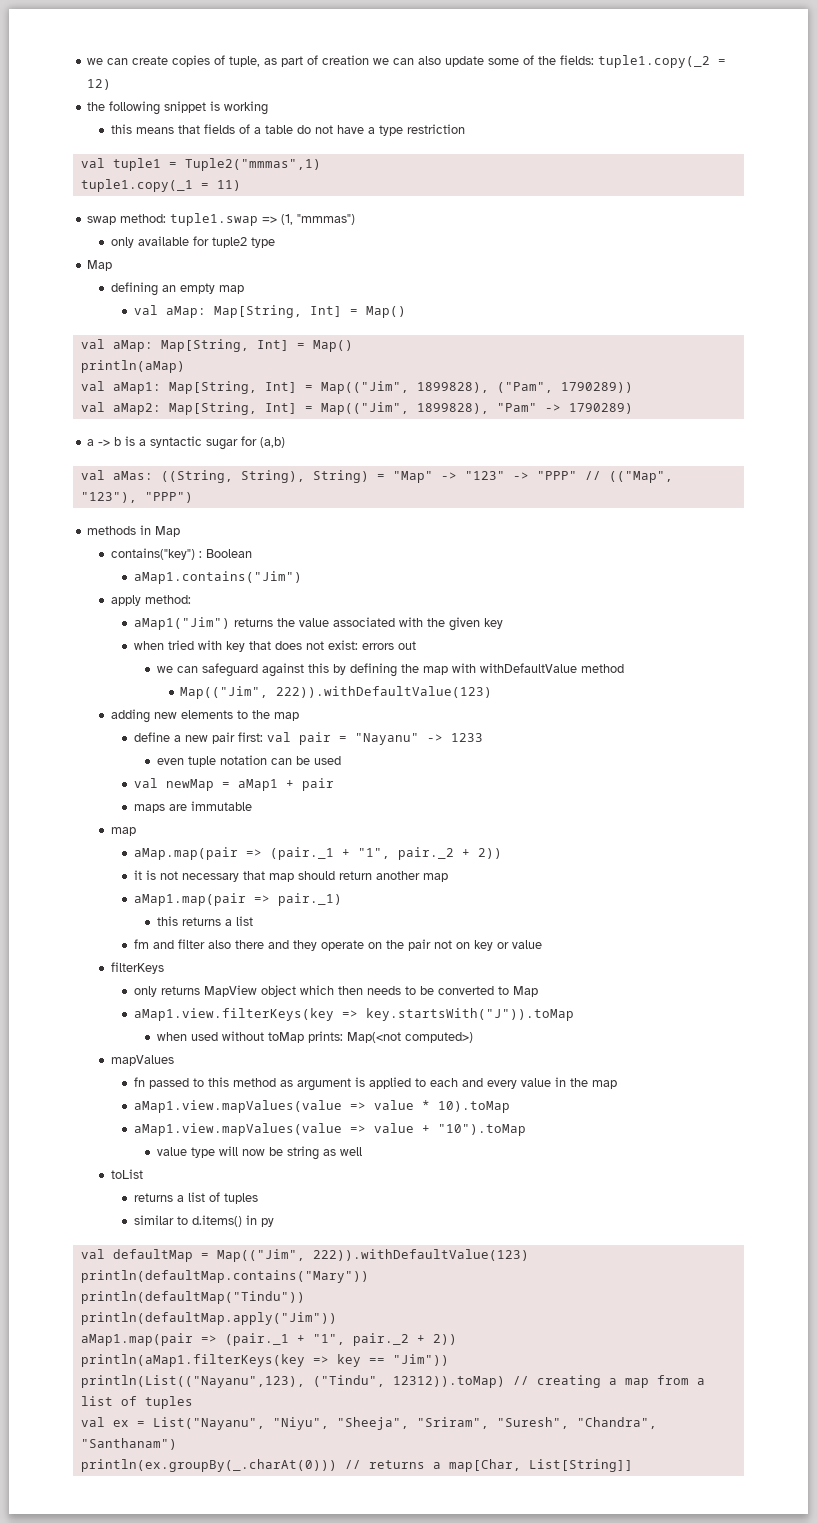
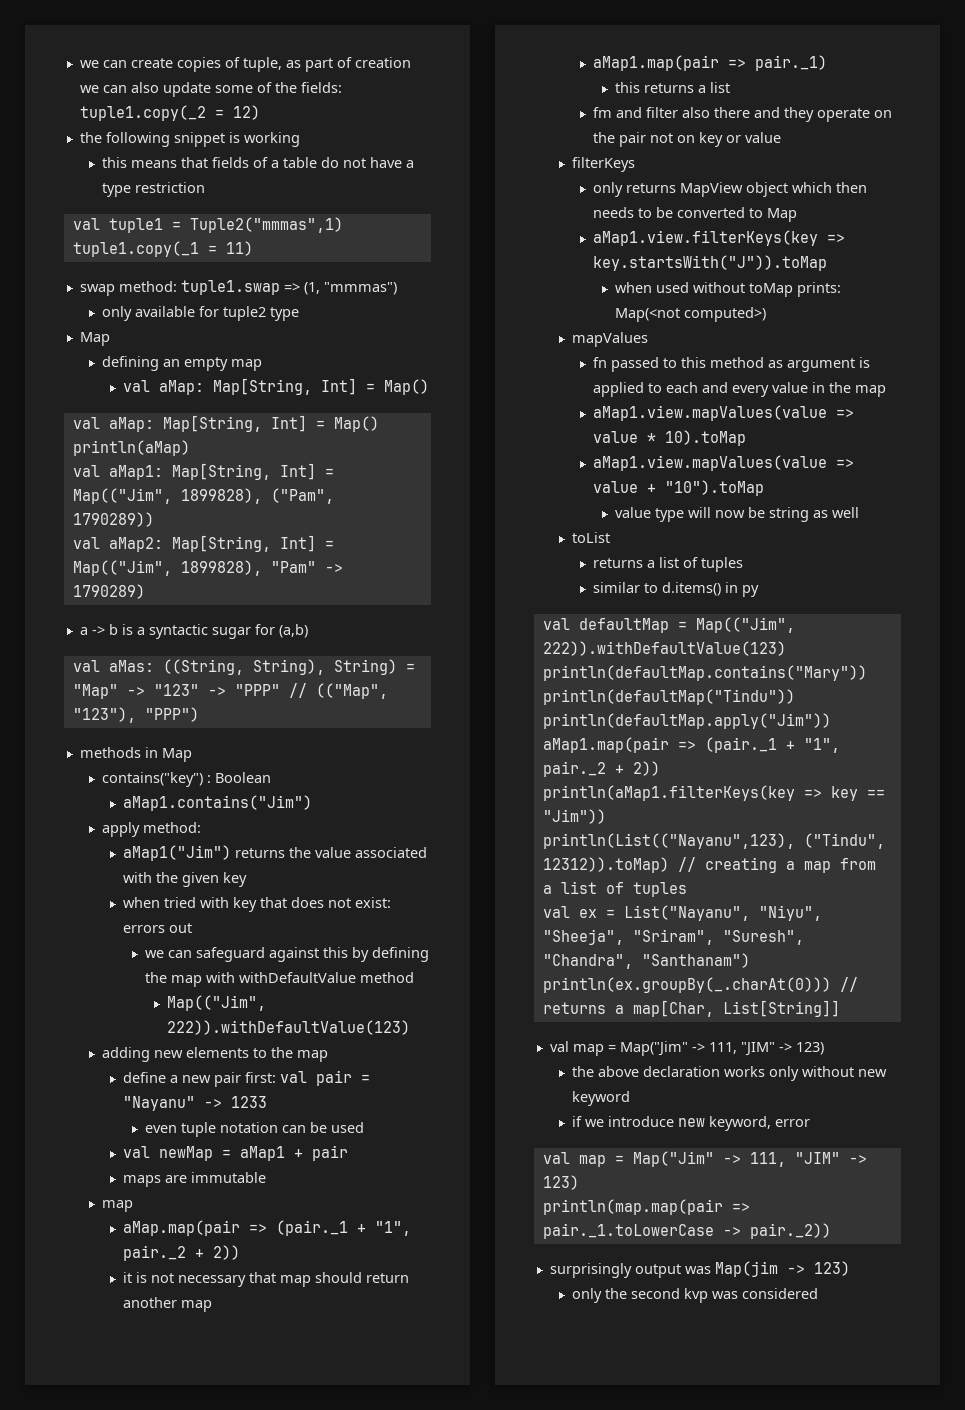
  println(ex.groupBy(_.charAt(0))) // returns a map[Char, List[String]]
+ val map = Map("Jim" -> 111, "JIM" -> 123)
+ the above declaration works only without new keyword
+ if we introduce new keyword, error
+ val map = Map("Jim" -> 111, "JIM" -> 123)
+ println(map.map(pair => pair._1.toLowerCase -> pair._2))
+ surprisingly output was Map(jim -> 123)
+ only the second kvp was considered

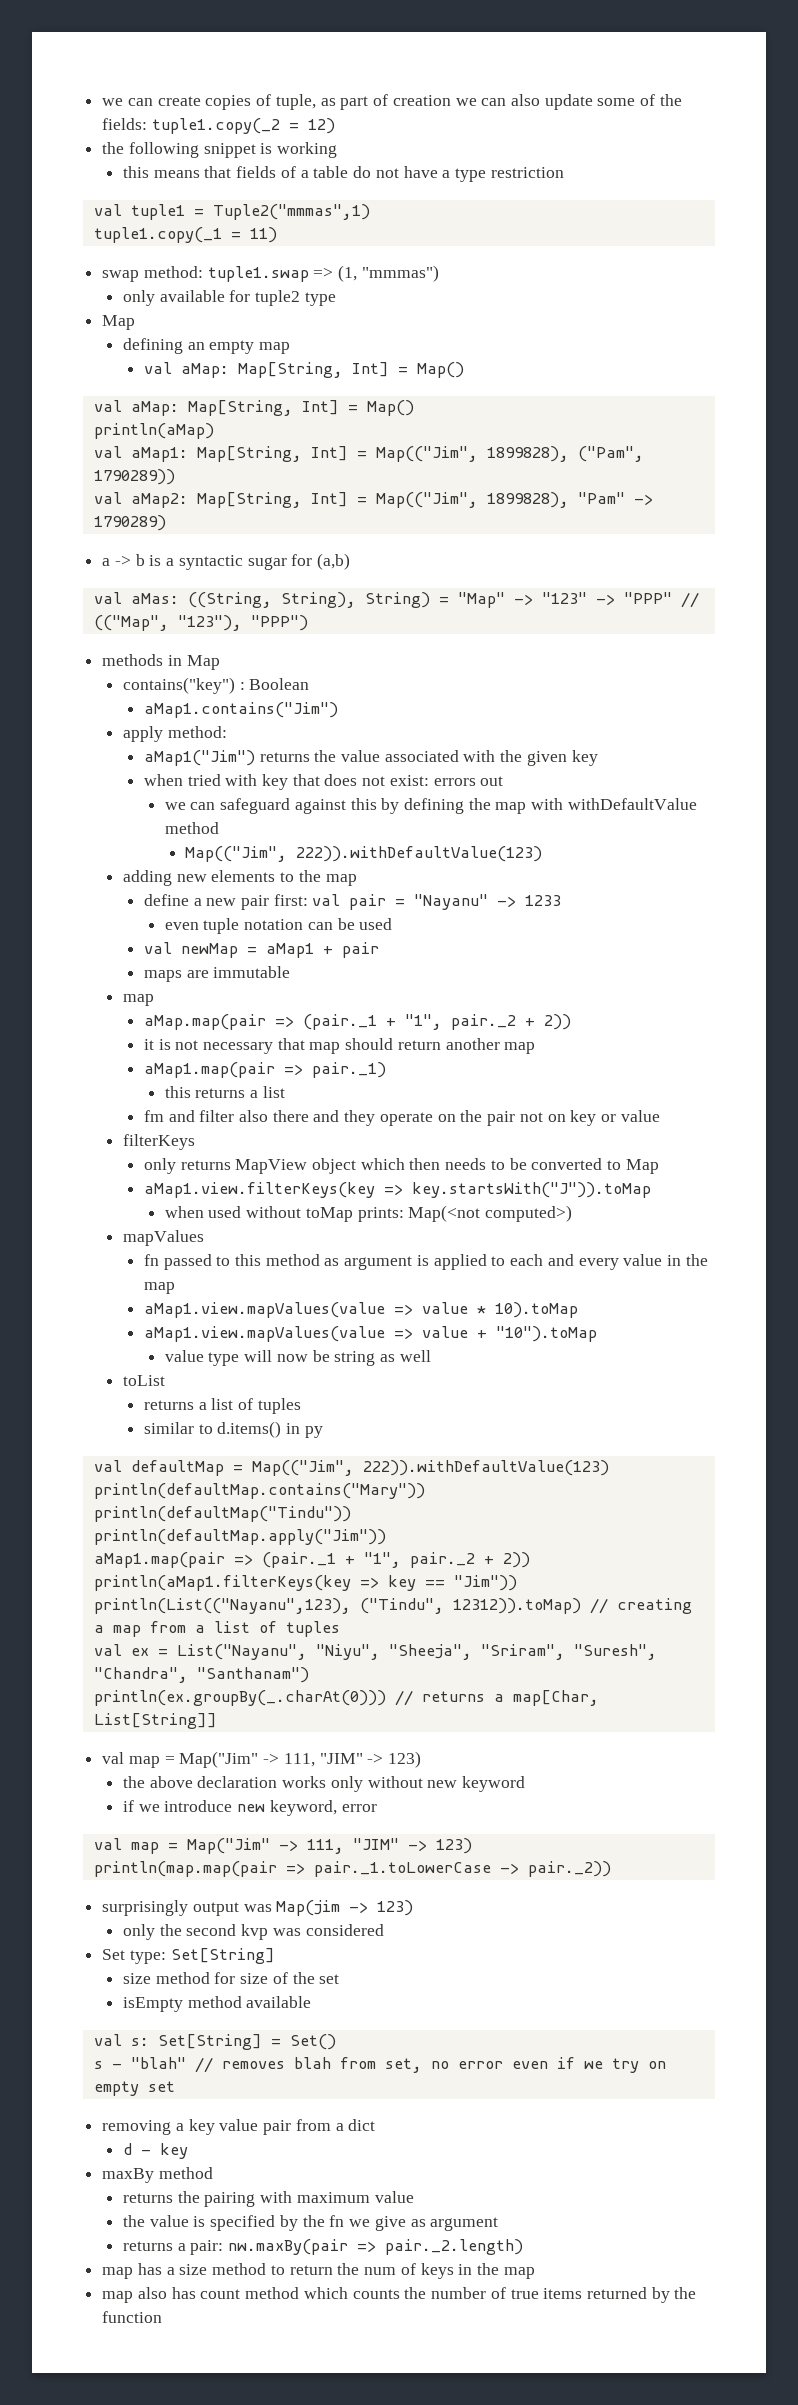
+ Set type: Set[String]
+ size method for size of the set
+ isEmpty method available
+ val s: Set[String] = Set()
+ s - "blah" // removes blah from set, no error even if we try on empty set
+ removing a key value pair from a dict
+ d - key
+ maxBy method
+ returns the pairing with maximum value
+ the value is specified by the fn we give as argument
+ returns a pair: nw.maxBy(pair => pair._2.length)
+ map has a size method to return the num of keys in the map
+ map also has count method which counts the number of true items returned by the function

